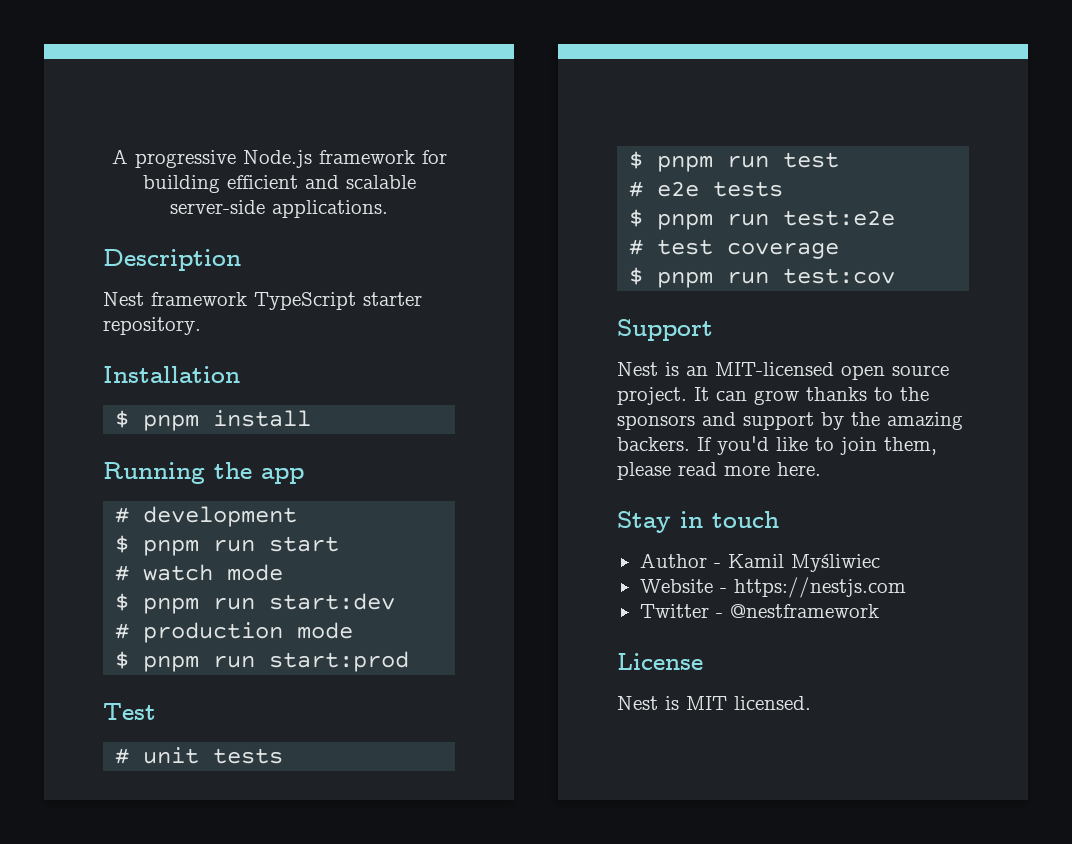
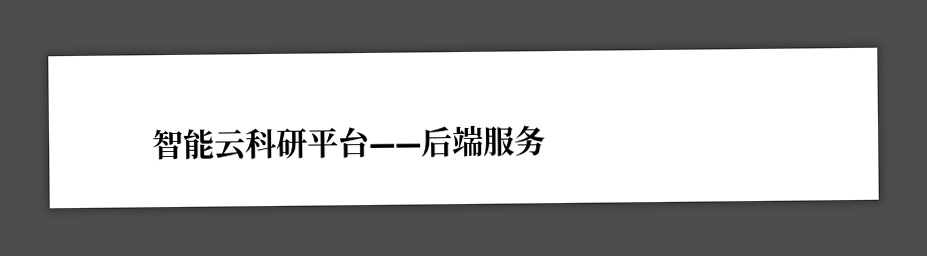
- A progressive Node.js framework for building efficient and scalable server-side applications.
- Description
- Nest framework TypeScript starter repository.
- Installation
- $ pnpm install
- Running the app
- # development
- $ pnpm run start
- # watch mode
- $ pnpm run start:dev
- # production mode
- $ pnpm run start:prod
- Test
- # unit tests
- $ pnpm run test
- # e2e tests
- $ pnpm run test:e2e
- # test coverage
- $ pnpm run test:cov
- Support
- Nest is an MIT-licensed open source project. It can grow thanks to the sponsors and support by the amazing backers. If you'd like to join them, please read more here.
- Stay in touch
- Author - Kamil Myśliwiec
- Website - https://nestjs.com
- Twitter - @nestframework
- License
- Nest is MIT licensed.
+ 智能云科研平台——后端服务

